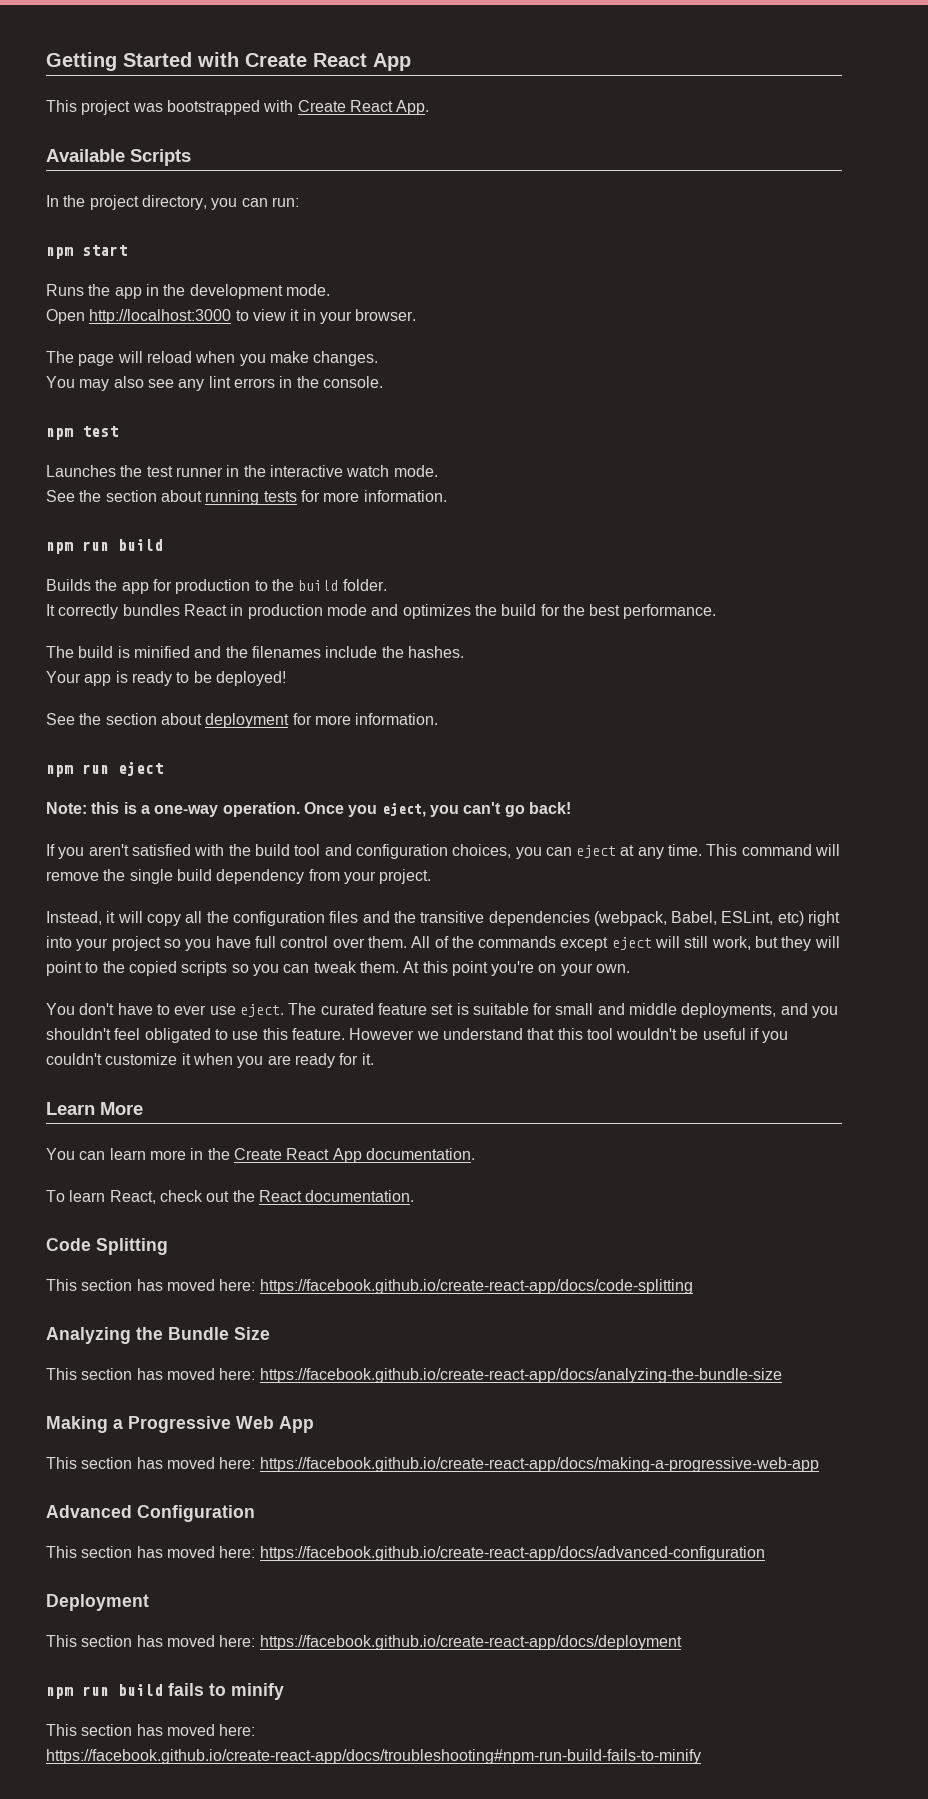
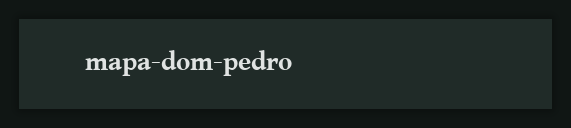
- Getting Started with Create React App
- This project was bootstrapped with Create React App.
- Available Scripts
- In the project directory, you can run:
- npm start
- Runs the app in the development mode.
- Open http://localhost:3000 to view it in your browser.
- The page will reload when you make changes.
- You may also see any lint errors in the console.
- npm test
- Launches the test runner in the interactive watch mode.
- See the section about running tests for more information.
- npm run build
- Builds the app for production to the build folder.
- It correctly bundles React in production mode and optimizes the build for the best performance.
- The build is minified and the filenames include the hashes.
- Your app is ready to be deployed!
- See the section about deployment for more information.
- npm run eject
- Note: this is a one-way operation. Once you eject, you can't go back!
- If you aren't satisfied with the build tool and configuration choices, you can eject at any time. This command will remove the single build dependency from your project.
- Instead, it will copy all the configuration files and the transitive dependencies (webpack, Babel, ESLint, etc) right into your project so you have full control over them. All of the commands except eject will still work, but they will point to the copied scripts so you can tweak them. At this point you're on your own.
- You don't have to ever use eject. The curated feature set is suitable for small and middle deployments, and you shouldn't feel obligated to use this feature. However we understand that this tool wouldn't be useful if you couldn't customize it when you are ready for it.
- Learn More
- You can learn more in the Create React App documentation.
- To learn React, check out the React documentation.
- Code Splitting
- This section has moved here: https://facebook.github.io/create-react-app/docs/code-splitting
- Analyzing the Bundle Size
- This section has moved here: https://facebook.github.io/create-react-app/docs/analyzing-the-bundle-size
- Making a Progressive Web App
- This section has moved here: https://facebook.github.io/create-react-app/docs/making-a-progressive-web-app
- Advanced Configuration
- This section has moved here: https://facebook.github.io/create-react-app/docs/advanced-configuration
- Deployment
- This section has moved here: https://facebook.github.io/create-react-app/docs/deployment
- npm run build fails to minify
- This section has moved here: https://facebook.github.io/create-react-app/docs/troubleshooting#npm-run-build-fails-to-minify
+ mapa-dom-pedro

